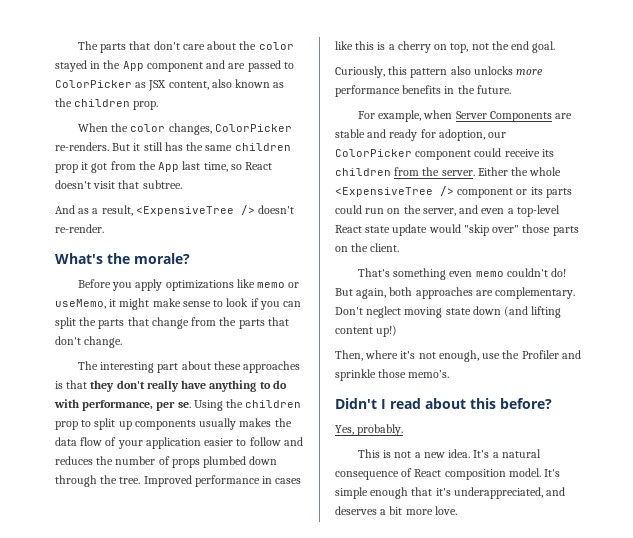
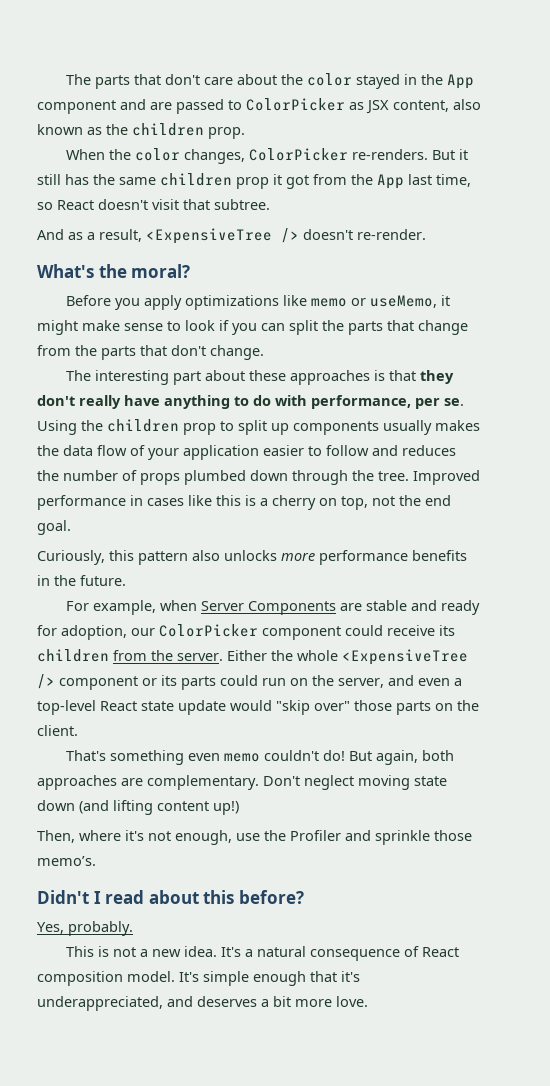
- What's the morale?
+ What's the moral?

